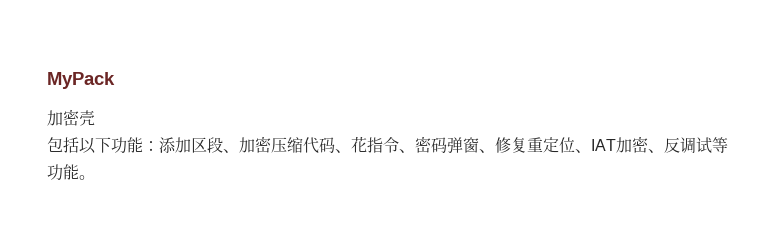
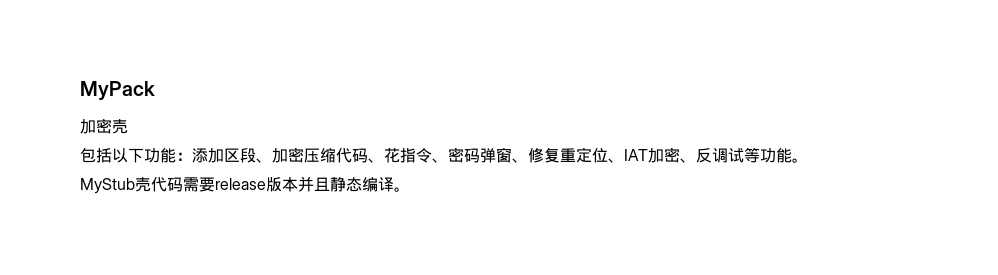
+ MyStub壳代码需要release版本并且静态编译。

